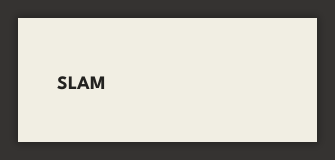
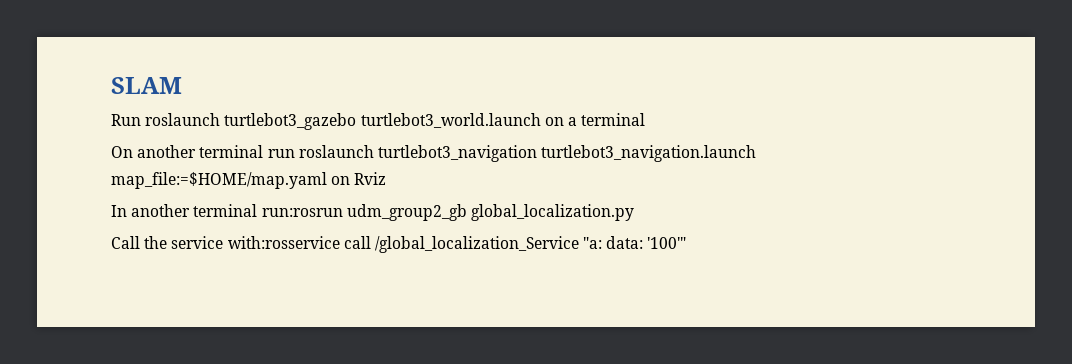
+ Run roslaunch turtlebot3_gazebo turtlebot3_world.launch on a terminal
+ On another terminal run roslaunch turtlebot3_navigation turtlebot3_navigation.launch map_file:=$HOME/map.yaml on Rviz
+ In another terminal run:rosrun udm_group2_gb global_localization.py
+ Call the service with:rosservice call /global_localization_Service "a: data: '100'"

